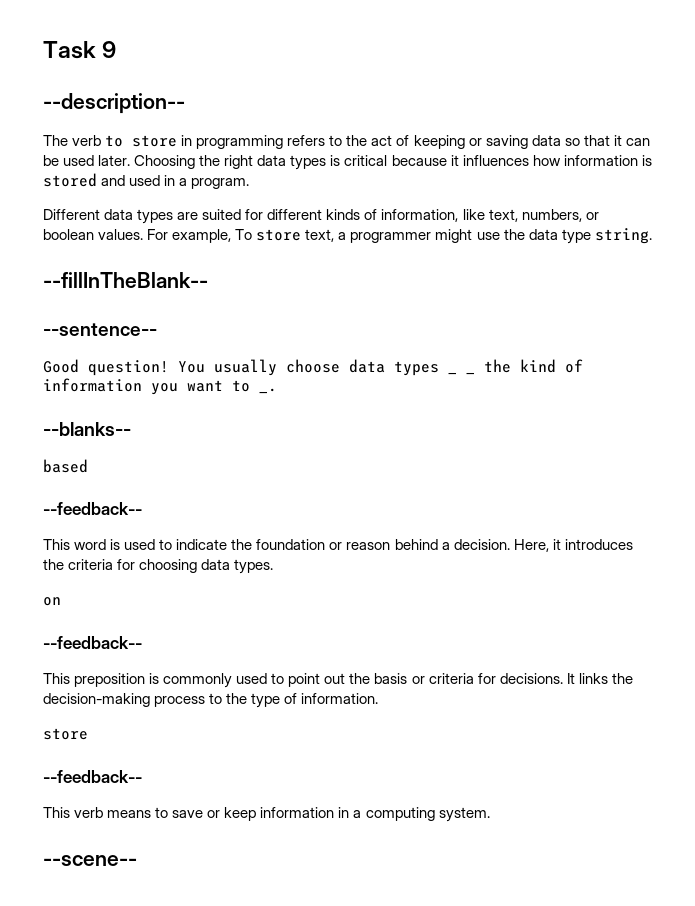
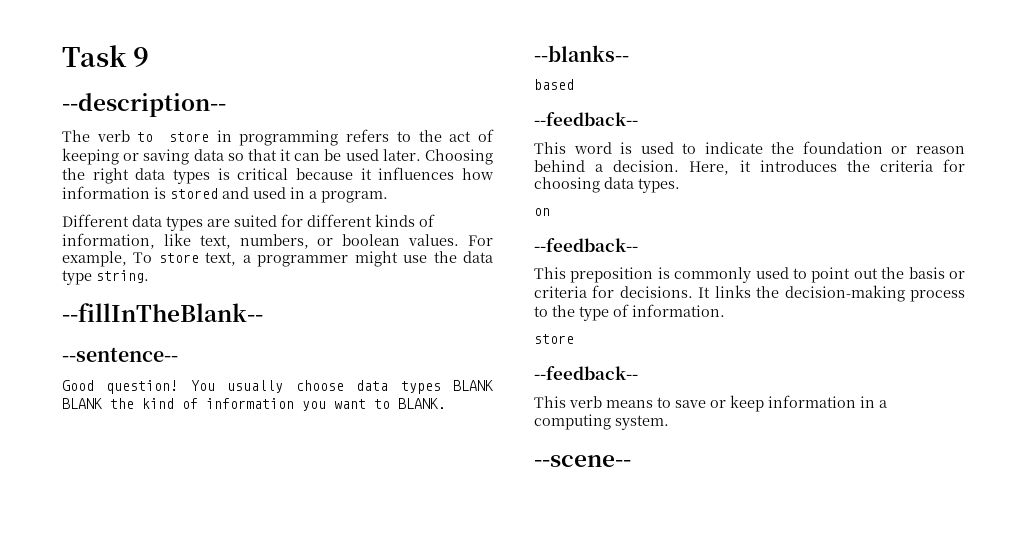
- You usually choose data types _ _ the kind of information you want to _.
+ You usually choose data types BLANK BLANK the kind of information you want to BLANK.

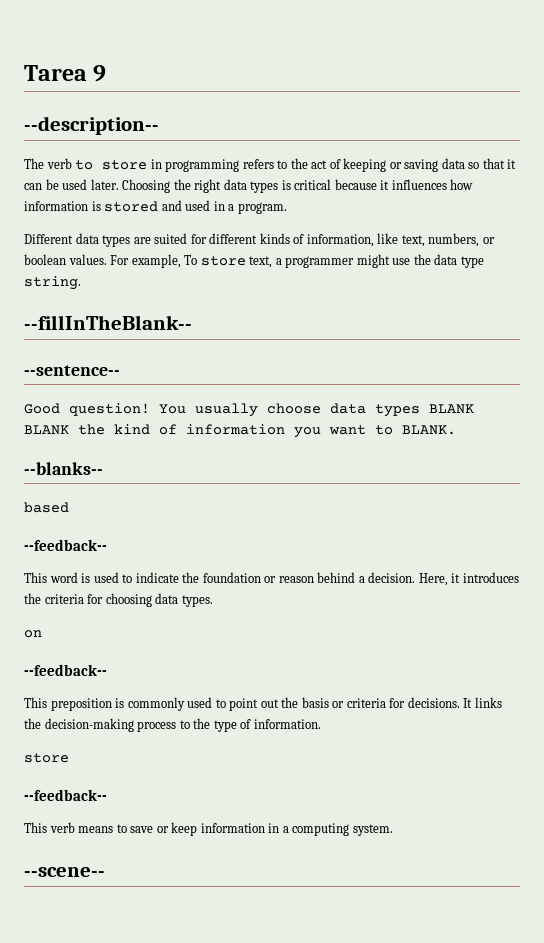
- Task 9
+ Tarea 9

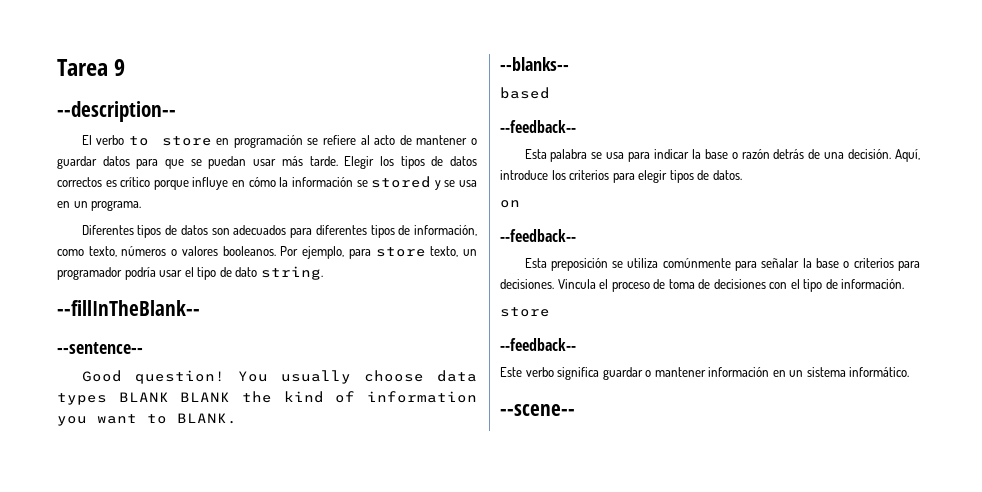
- The verb to store in programming refers to the act of keeping or saving data so that it can be used later. Choosing the right data types is critical because it influences how information is stored and used in a program.
- Different data types are suited for different kinds of information, like text, numbers, or boolean values. For example, To store text, a programmer might use the data type string.
+ El verbo to store en programación se refiere al acto de mantener o guardar datos para que se puedan usar más tarde. Elegir los tipos de datos correctos es crítico porque influye en cómo la información se stored y se usa en un programa.
+ Diferentes tipos de datos son adecuados para diferentes tipos de información, como texto, números o valores booleanos. Por ejemplo, para store texto, un programador podría usar el tipo de dato string.
- This word is used to indicate the foundation or reason behind a decision. Here, it introduces the criteria for choosing data types.
+ Esta palabra se usa para indicar la base o razón detrás de una decisión. Aquí, introduce los criterios para elegir tipos de datos.
  on
  --feedback--
- This preposition is commonly used to point out the basis or criteria for decisions. It links the decision-making process to the type of information.
+ Esta preposición se utiliza comúnmente para señalar la base o criterios para decisiones. Vincula el proceso de toma de decisiones con el tipo de información.
  store
  --feedback--
- This verb means to save or keep information in a computing system.
+ Este verbo significa guardar o mantener información en un sistema informático.

